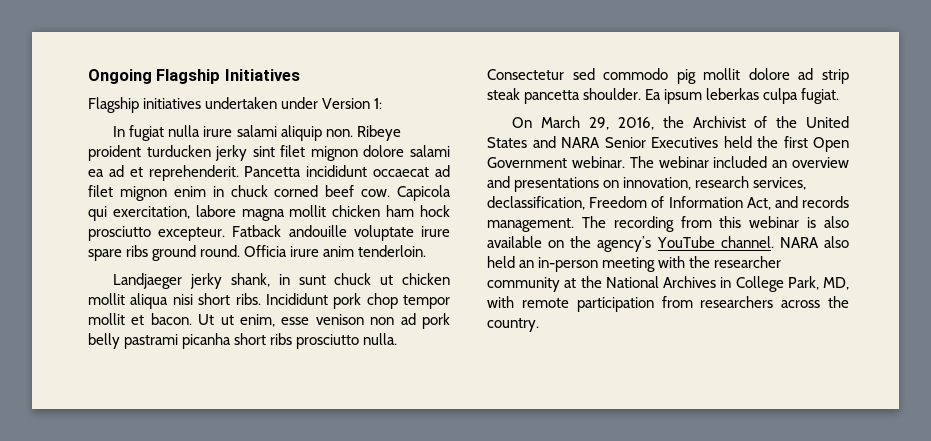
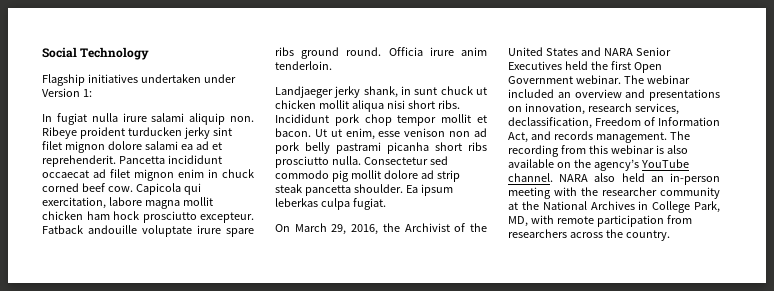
- Ongoing Flagship Initiatives
+ Social Technology

